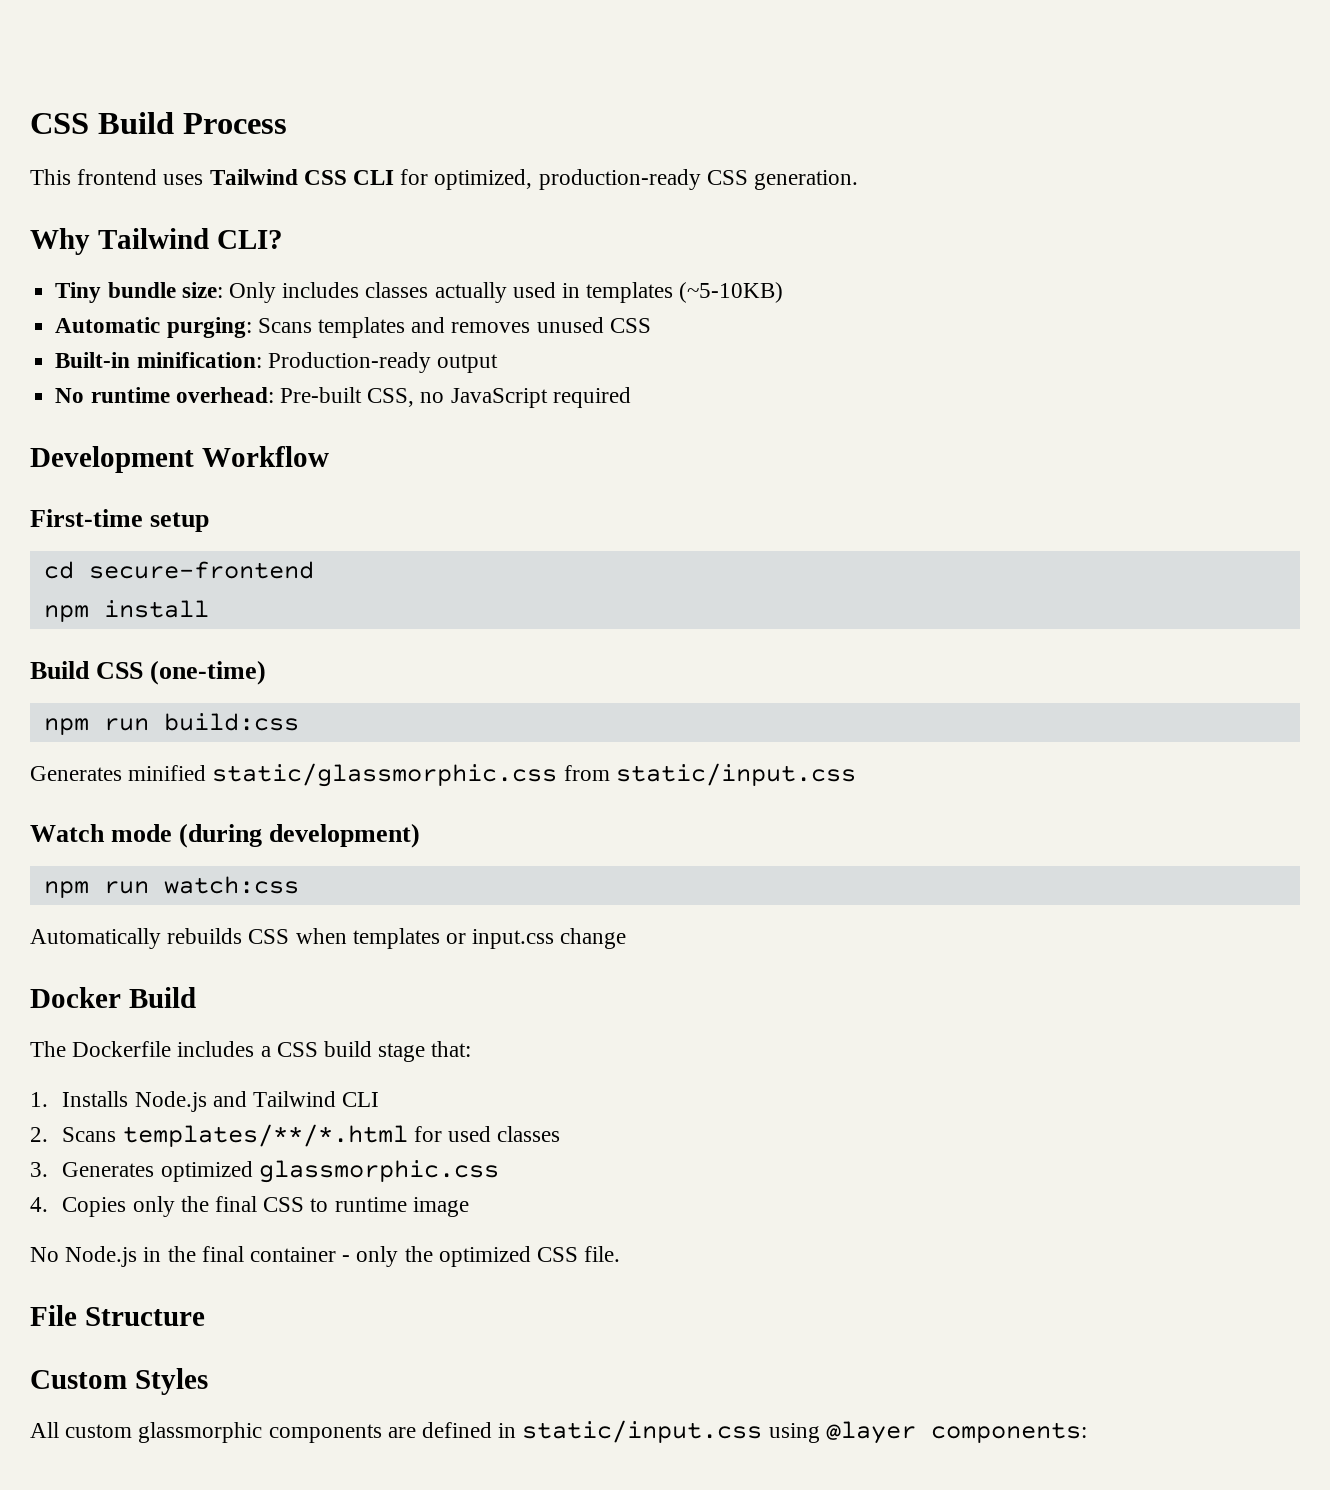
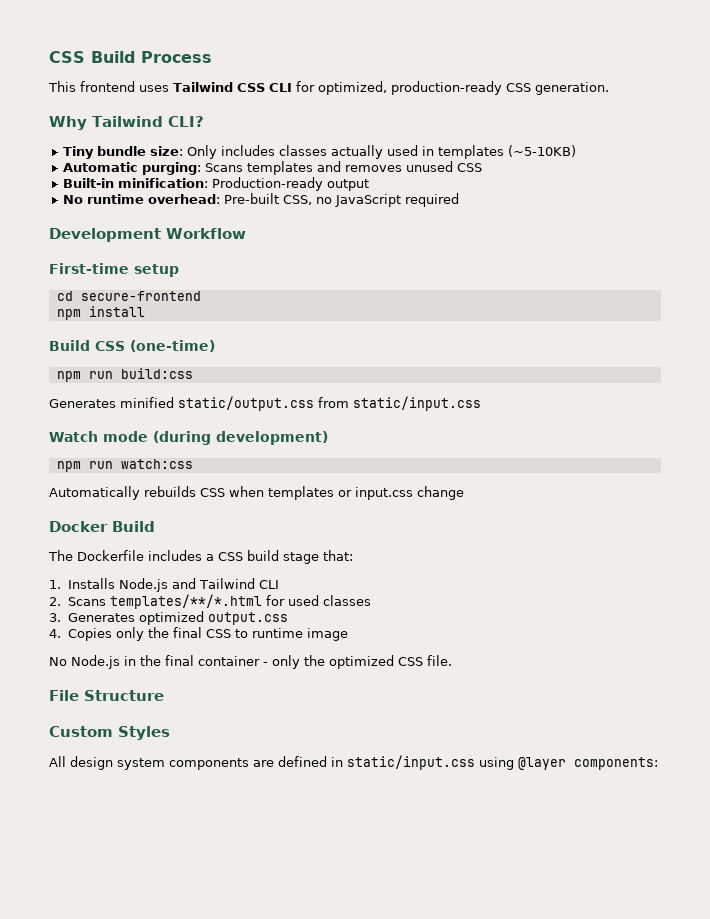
- Generates minified static/glassmorphic.css from static/input.css
+ Generates minified static/output.css from static/input.css
- 3. Generates optimized glassmorphic.css
+ 3. Generates optimized output.css
- All custom glassmorphic components are defined in static/input.css using @layer components:
+ All design system components are defined in static/input.css using @layer components:

